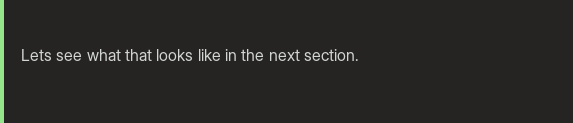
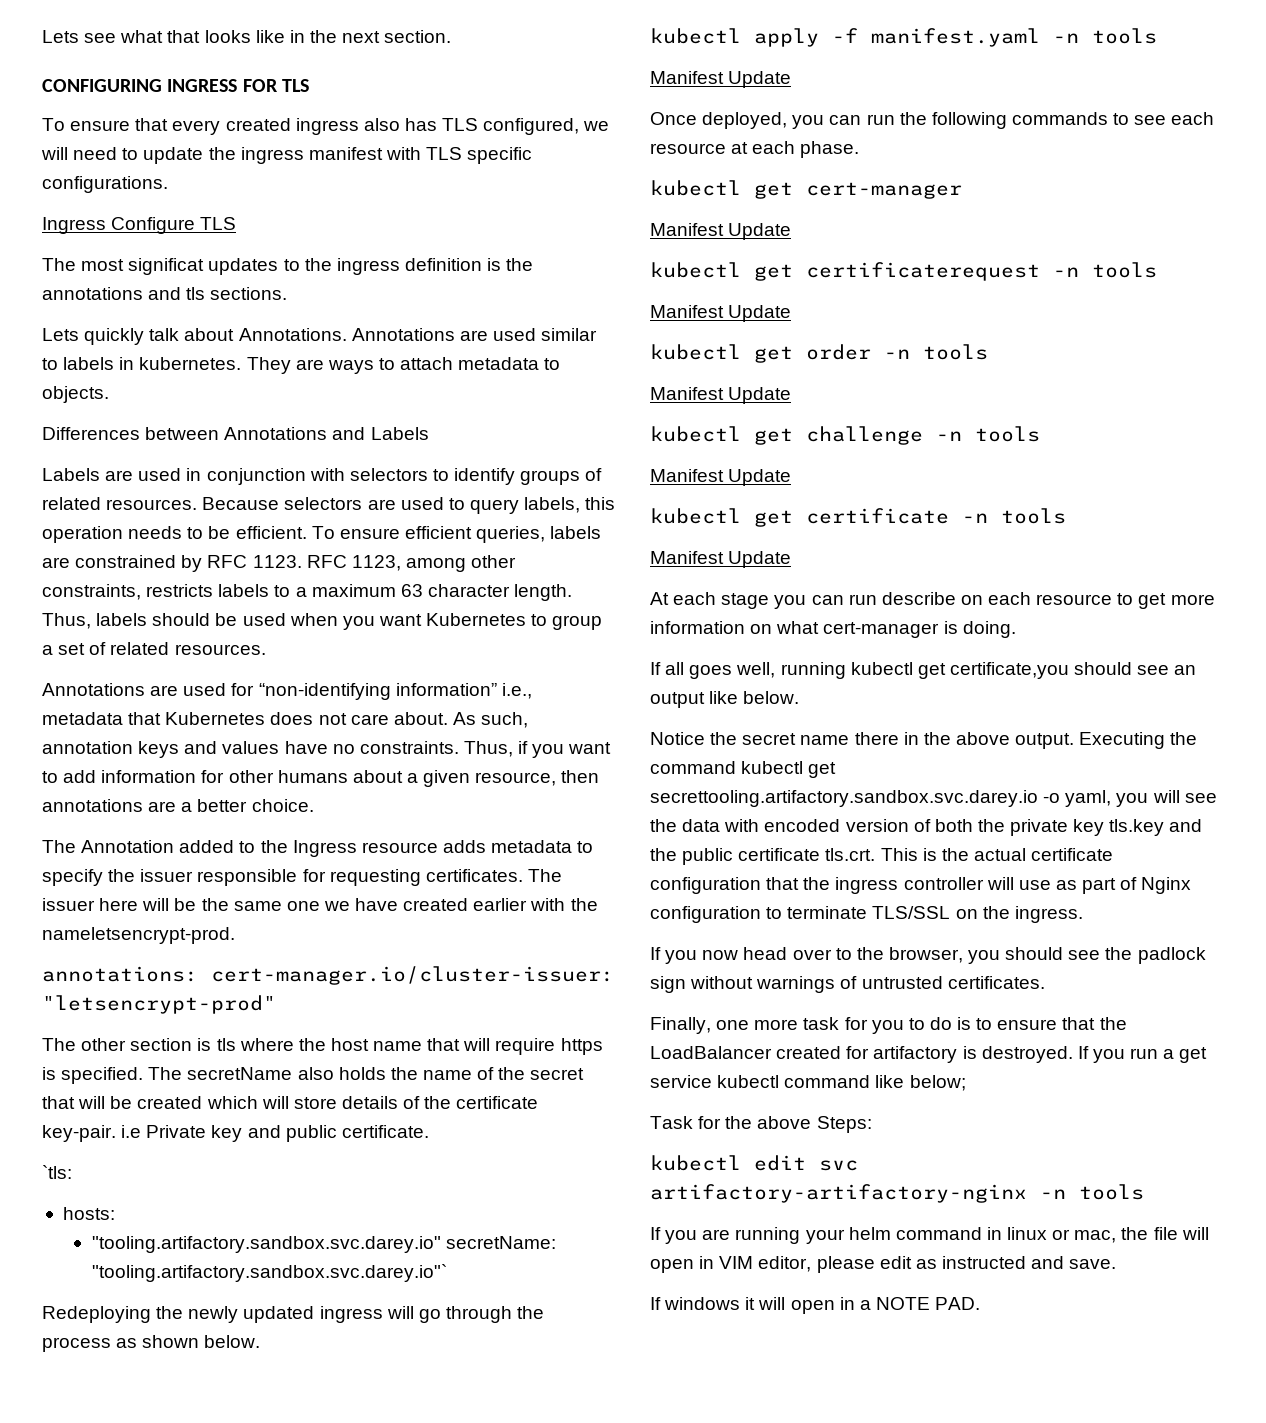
+ CONFIGURING INGRESS FOR TLS
+ To ensure that every created ingress also has TLS configured, we will need to update the ingress manifest with TLS specific configurations.
+ Ingress Configure TLS
+ The most significat updates to the ingress definition is the annotations and tls sections.
+ Lets quickly talk about Annotations. Annotations are used similar to labels in kubernetes. They are ways to attach metadata to objects.
+ Differences between Annotations and Labels
+ Labels are used in conjunction with selectors to identify groups of related resources. Because selectors are used to query labels, this operation needs to be efficient. To ensure efficient queries, labels are constrained by RFC 1123. RFC 1123, among other constraints, restricts labels to a maximum 63 character length. Thus, labels should be used when you want Kubernetes to group a set of related resources.
+ Annotations are used for “non-identifying information” i.e., metadata that Kubernetes does not care about. As such, annotation keys and values have no constraints. Thus, if you want to add information for other humans about a given resource, then annotations are a better choice.
+ The Annotation added to the Ingress resource adds metadata to specify the issuer responsible for requesting certificates. The issuer here will be the same one we have created earlier with the nameletsencrypt-prod.
+ annotations: cert-manager.io/cluster-issuer: "letsencrypt-prod"
+ The other section is tls where the host name that will require https is specified. The secretName also holds the name of the secret that will be created which will store details of the certificate key-pair. i.e Private key and public certificate.
+ `tls:
+ hosts:
+ "tooling.artifactory.sandbox.svc.darey.io" secretName: "tooling.artifactory.sandbox.svc.darey.io"`
+ Redeploying the newly updated ingress will go through the process as shown below.
+ kubectl apply -f manifest.yaml -n tools
+ Manifest Update
+ Once deployed, you can run the following commands to see each resource at each phase.
+ kubectl get cert-manager
+ Manifest Update
+ kubectl get certificaterequest -n tools
+ Manifest Update
+ kubectl get order -n tools
+ Manifest Update
+ kubectl get challenge -n tools
+ Manifest Update
+ kubectl get certificate -n tools
+ Manifest Update
+ At each stage you can run describe on each resource to get more information on what cert-manager is doing.
+ If all goes well, running kubectl get certificate,you should see an output like below.
+ Notice the secret name there in the above output. Executing the command kubectl get secrettooling.artifactory.sandbox.svc.darey.io -o yaml, you will see the data with encoded version of both the private key tls.key and the public certificate tls.crt. This is the actual certificate configuration that the ingress controller will use as part of Nginx configuration to terminate TLS/SSL on the ingress.
+ If you now head over to the browser, you should see the padlock sign without warnings of untrusted certificates.
+ Finally, one more task for you to do is to ensure that the LoadBalancer created for artifactory is destroyed. If you run a get service kubectl command like below;
+ Task for the above Steps:
+ kubectl edit svc artifactory-artifactory-nginx -n tools
+ If you are running your helm command in linux or mac, the file will open in VIM editor, please edit as instructed and save.
+ If windows it will open in a NOTE PAD.

